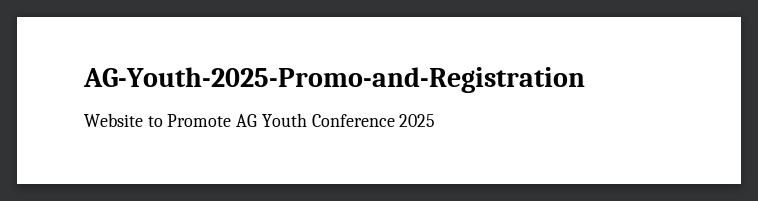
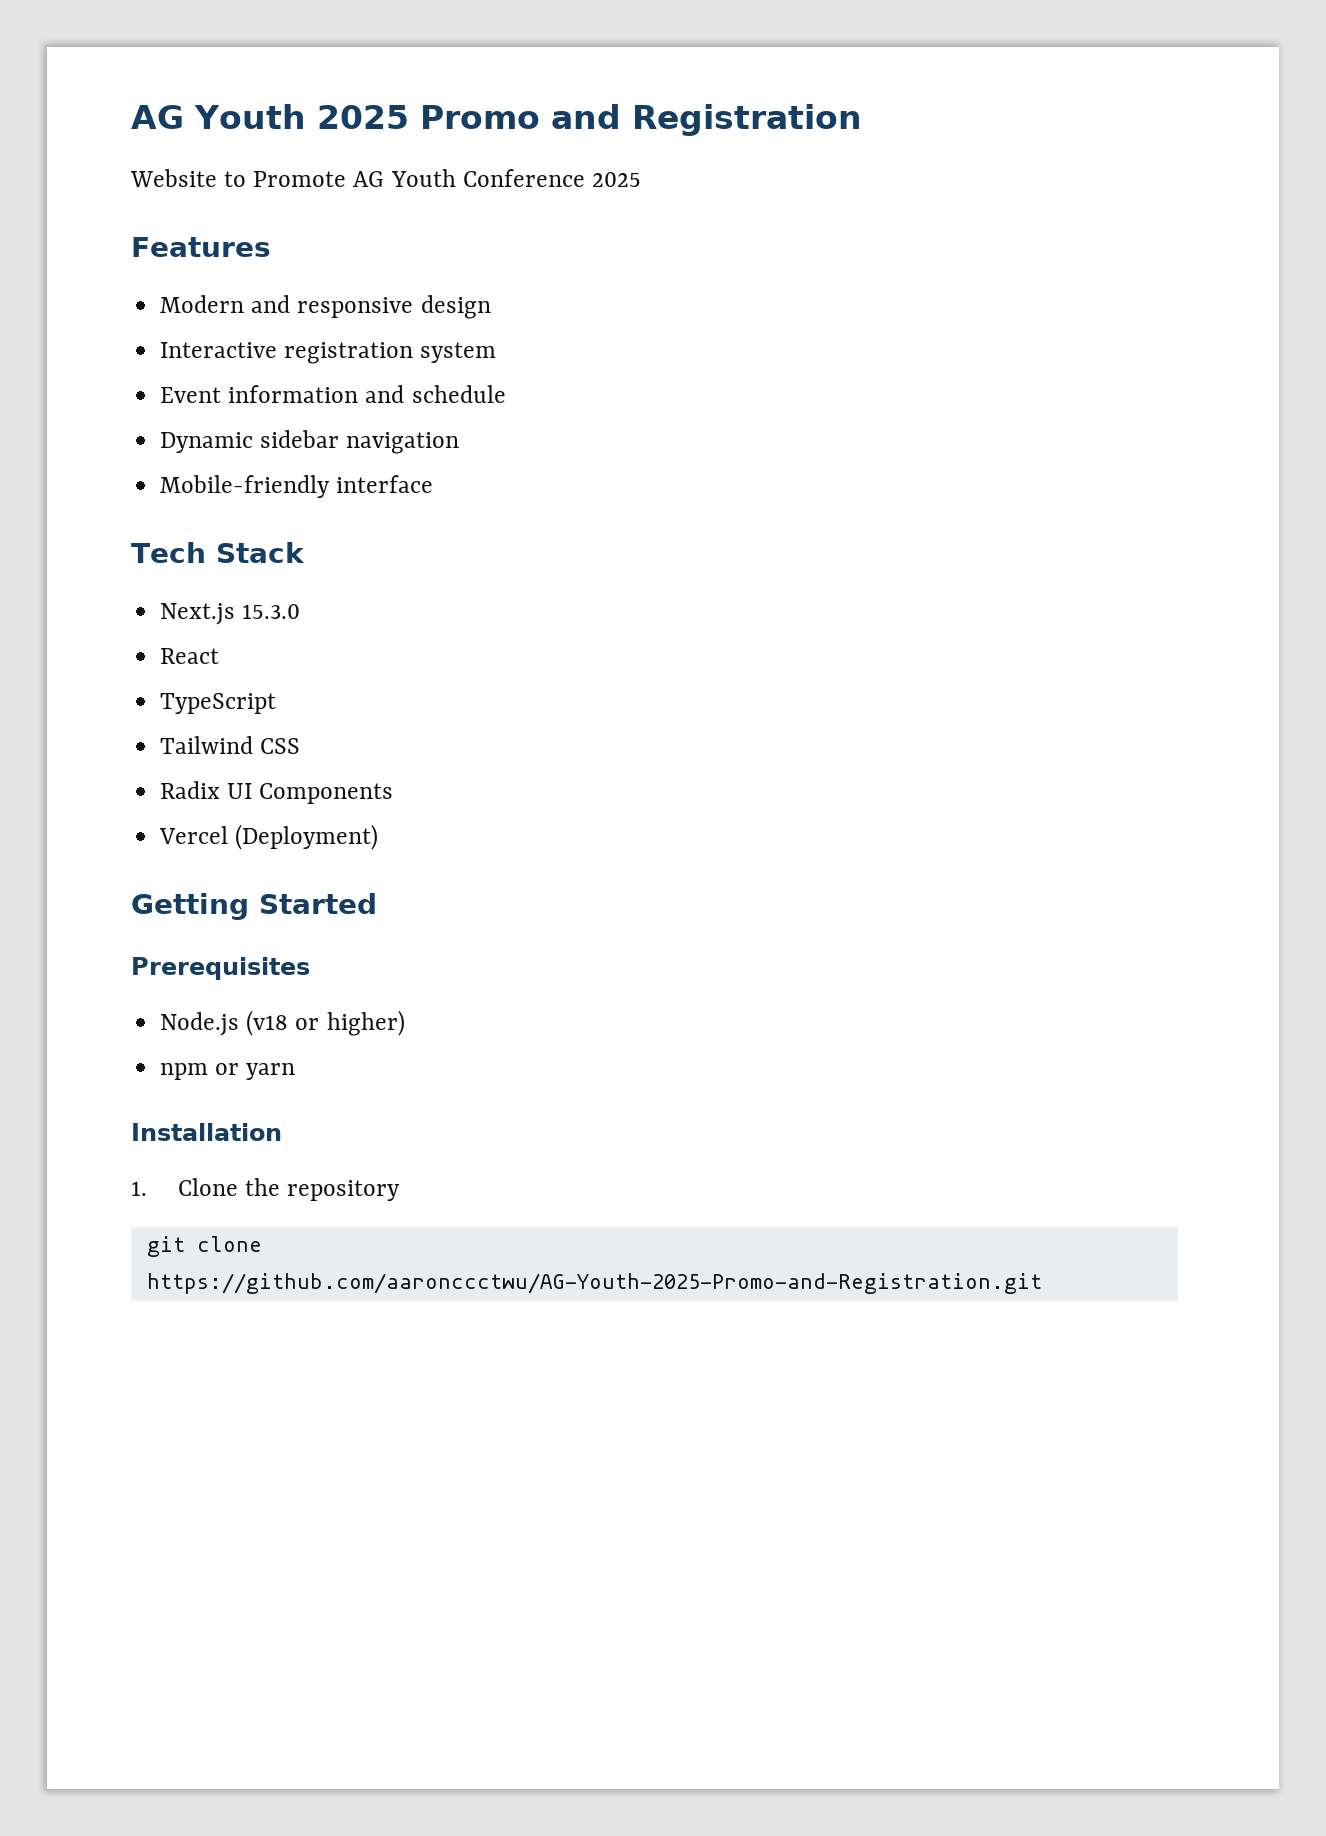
- AG-Youth-2025-Promo-and-Registration
+ AG Youth 2025 Promo and Registration
+ Features
+ Modern and responsive design
+ Interactive registration system
+ Event information and schedule
+ Dynamic sidebar navigation
+ Mobile-friendly interface
+ Tech Stack
+ Next.js 15.3.0
+ React
+ TypeScript
+ Tailwind CSS
+ Radix UI Components
+ Vercel (Deployment)
+ Getting Started
+ Prerequisites
+ Node.js (v18 or higher)
+ npm or yarn
+ Installation
+ 1. Clone the repository
+ git clone https://github.com/aaronccctwu/AG-Youth-2025-Promo-and-Registration.git

